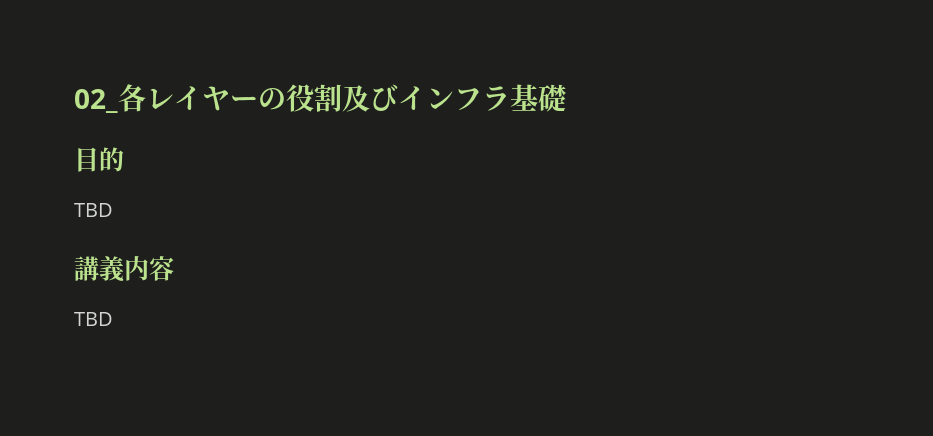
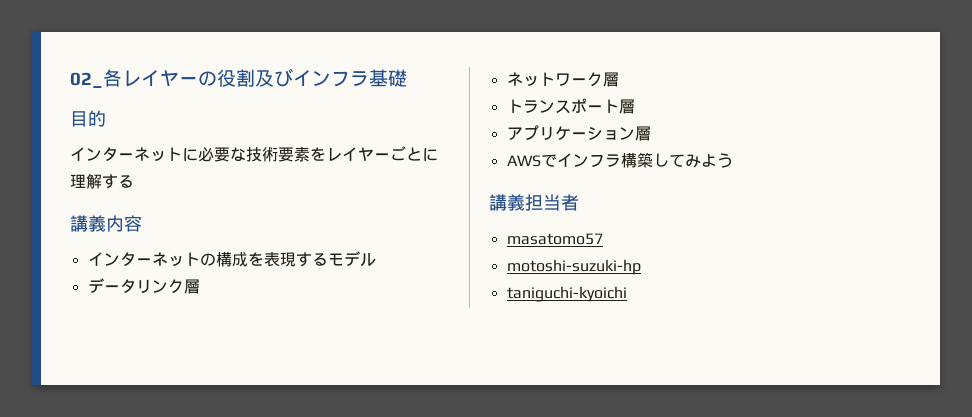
  目的
- TBD
+ インターネットに必要な技術要素をレイヤーごとに理解する
  講義内容
- TBD
+ インターネットの構成を表現するモデル
+ データリンク層
+ ネットワーク層
+ トランスポート層
+ アプリケーション層
+ AWSでインフラ構築してみよう
+ 講義担当者
+ masatomo57
+ motoshi-suzuki-hp
+ taniguchi-kyoichi

